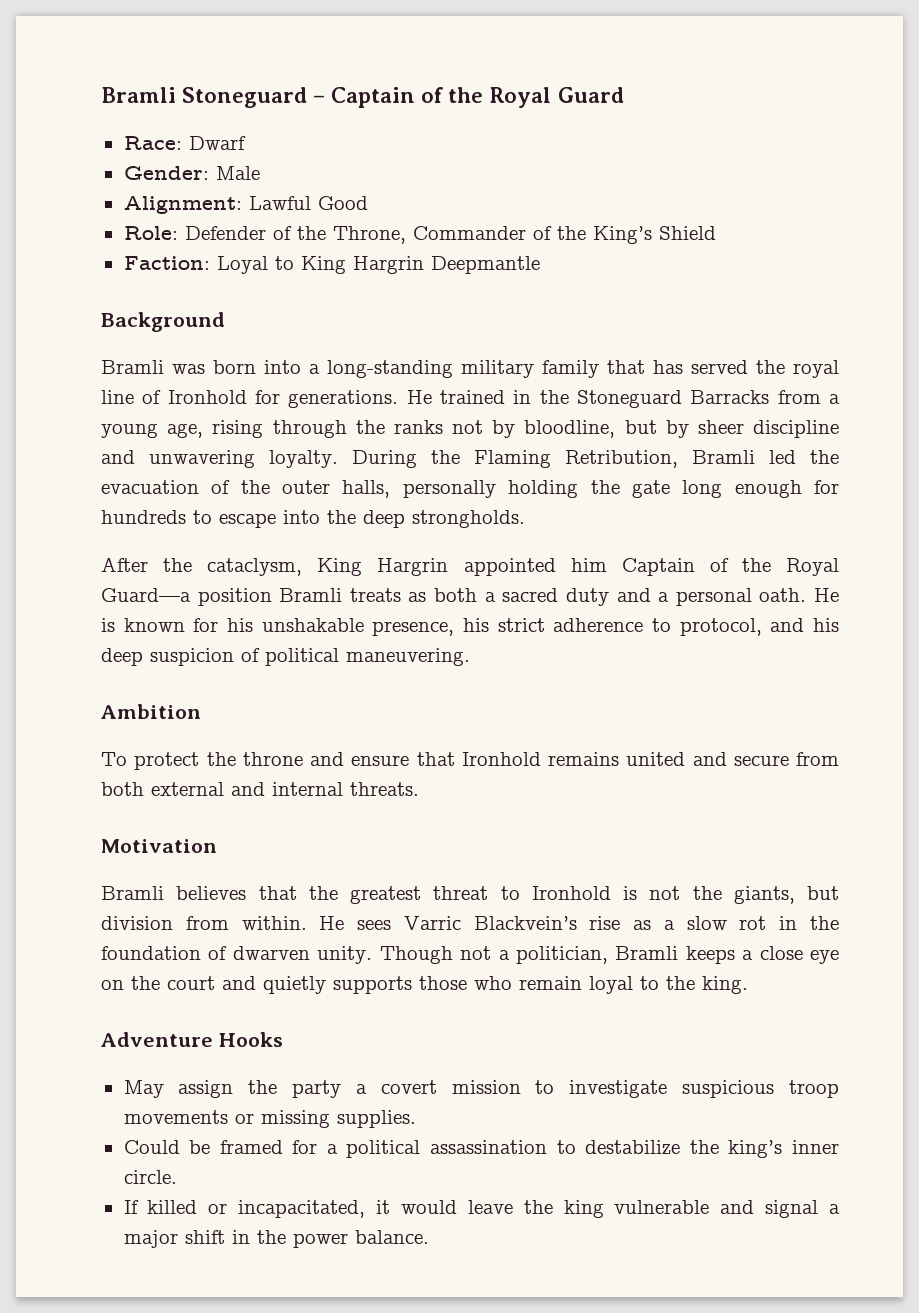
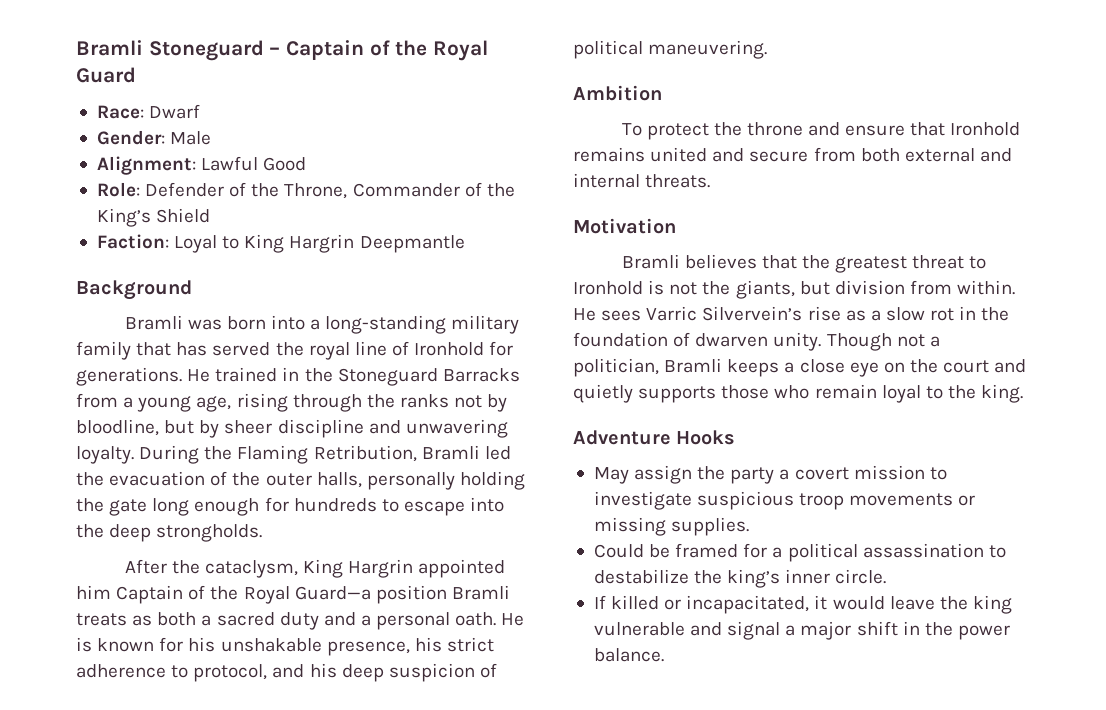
- He sees Varric Blackvein’s rise as a slow rot in the foundation of dwarven unity.
+ He sees Varric Silvervein’s rise as a slow rot in the foundation of dwarven unity.

